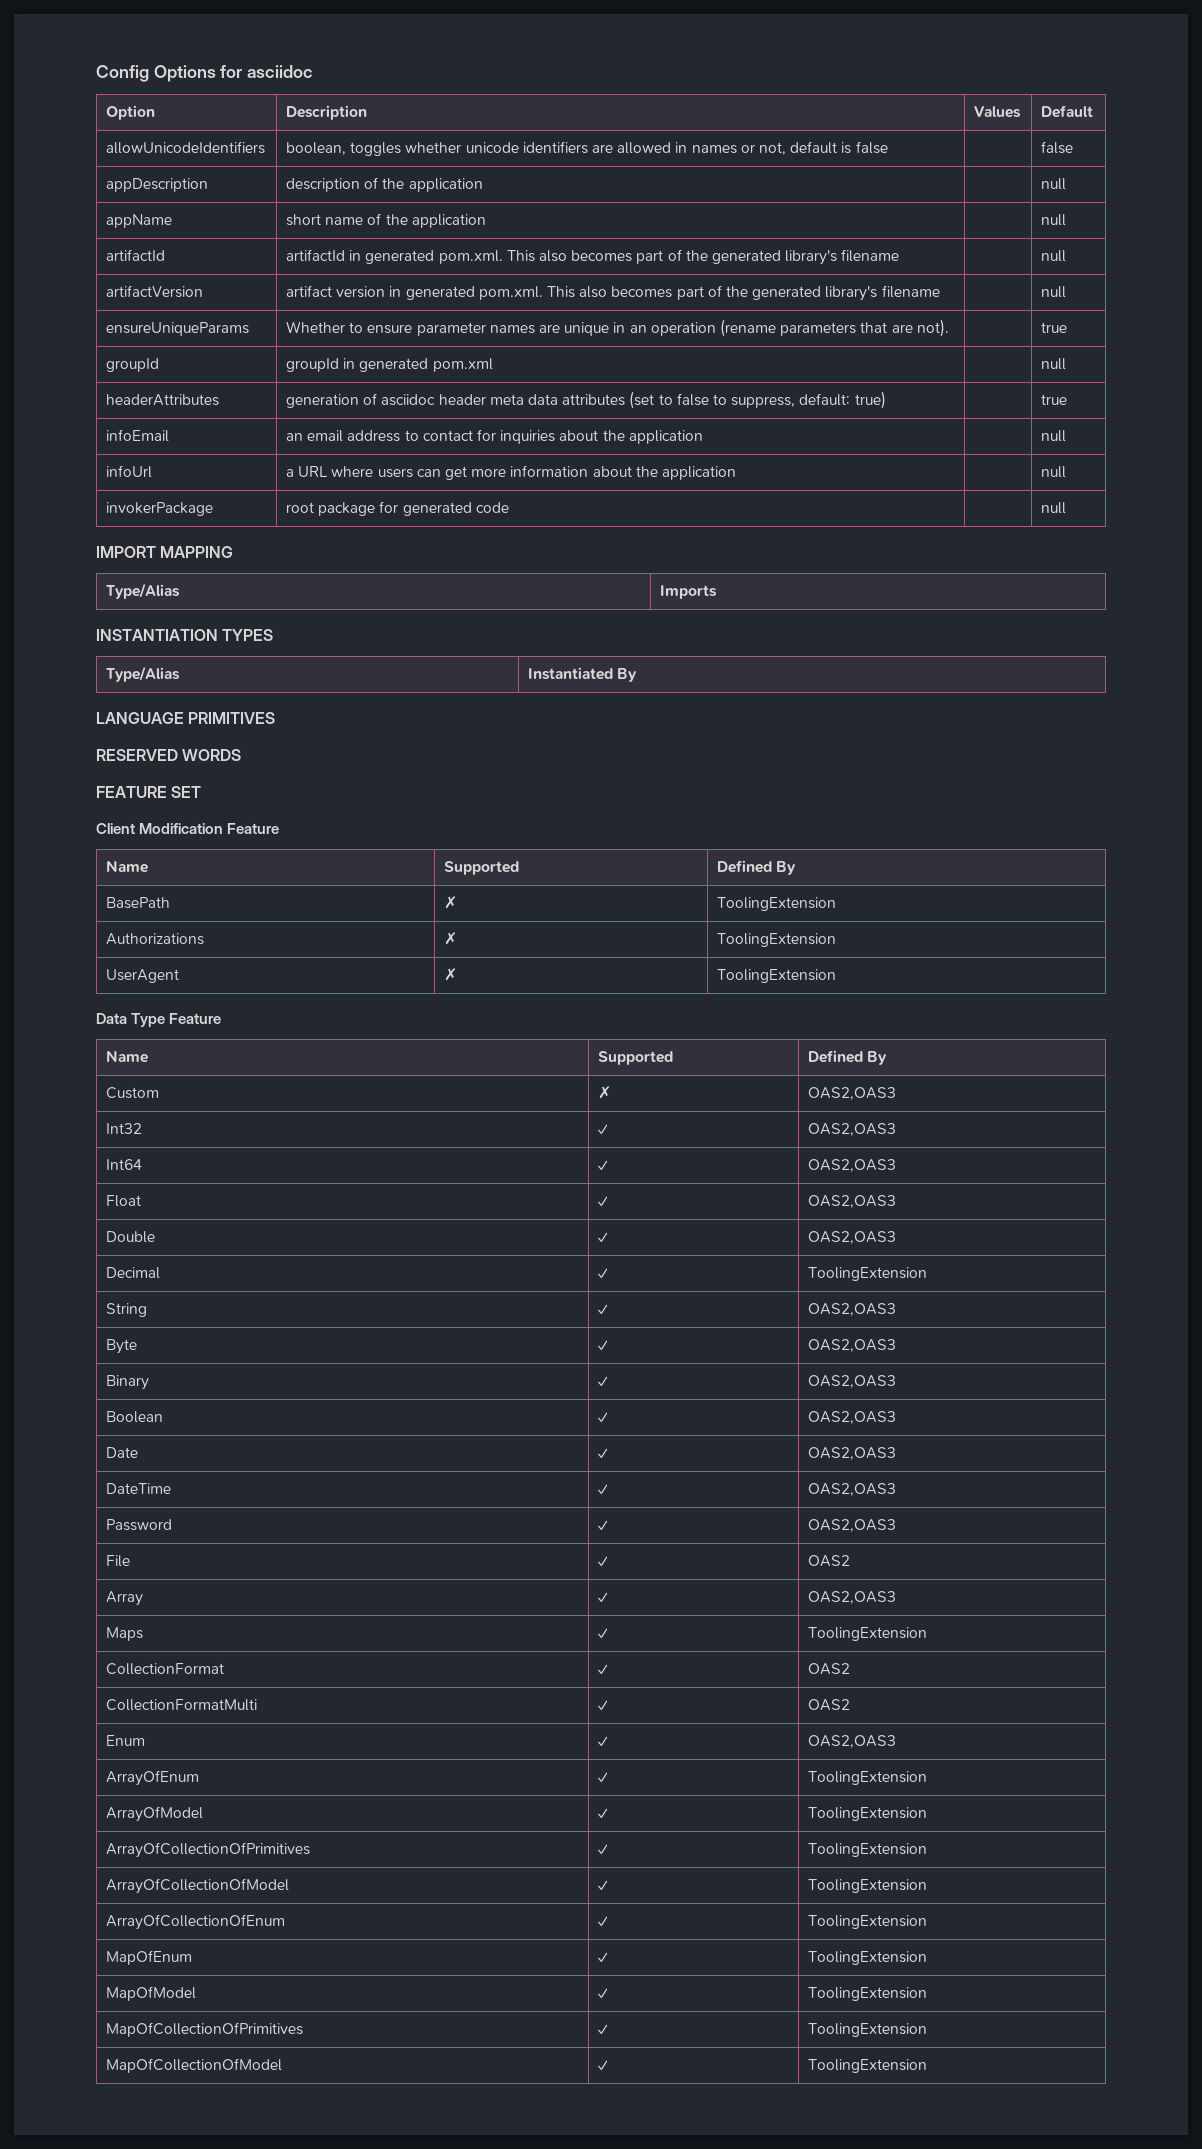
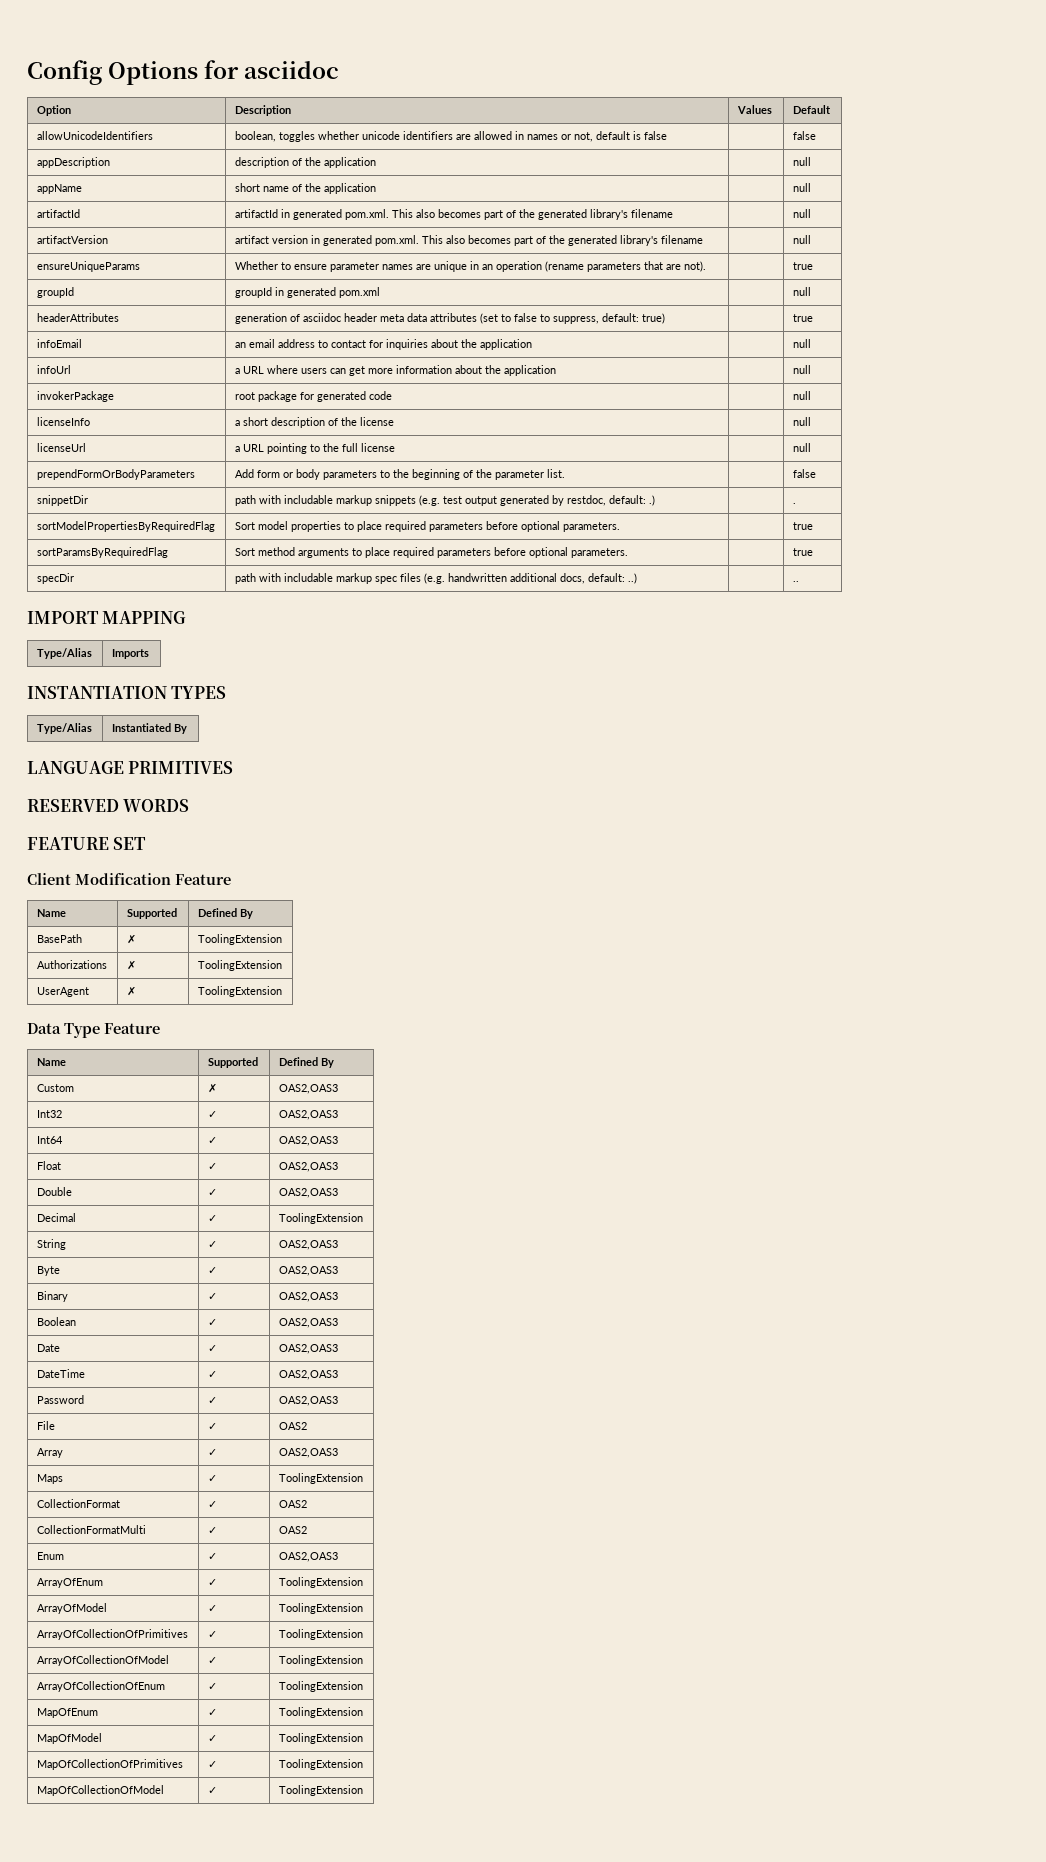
+ licenseInfo | a short description of the license | | null
+ licenseUrl | a URL pointing to the full license | | null
+ prependFormOrBodyParameters | Add form or body parameters to the beginning of the parameter list. | | false
+ snippetDir | path with includable markup snippets (e.g. test output generated by restdoc, default: .) | | .
+ sortModelPropertiesByRequiredFlag | Sort model properties to place required parameters before optional parameters. | | true
+ sortParamsByRequiredFlag | Sort method arguments to place required parameters before optional parameters. | | true
+ specDir | path with includable markup spec files (e.g. handwritten additional docs, default: ..) | | ..

